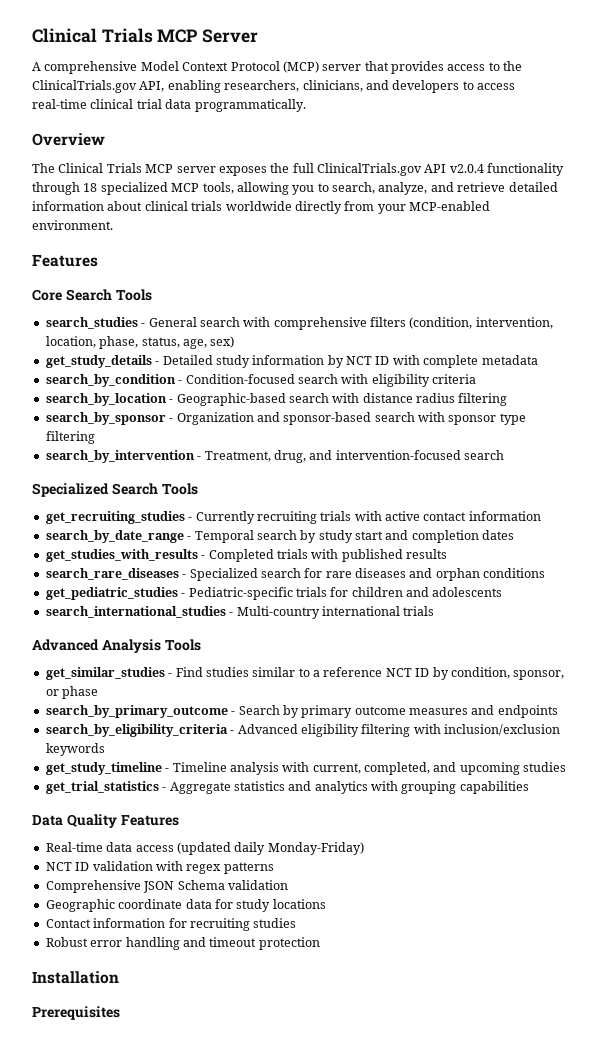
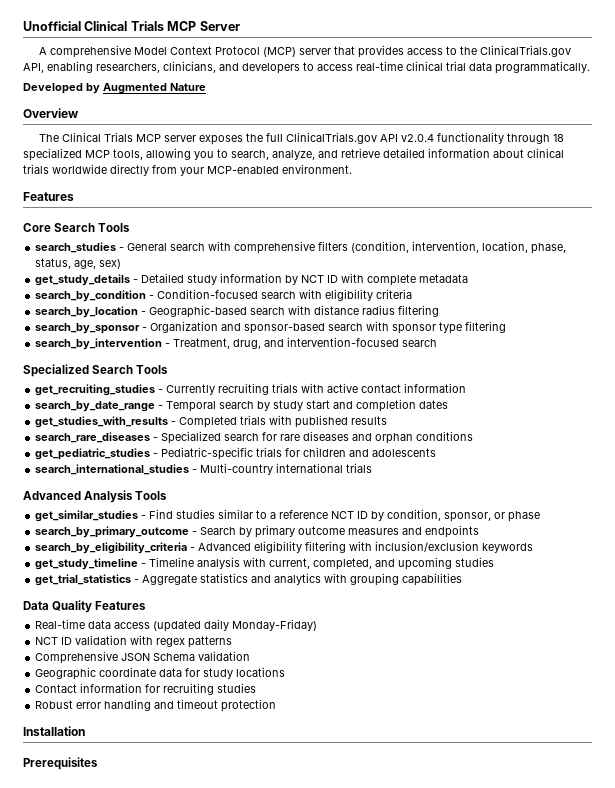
- Clinical Trials MCP Server
+ Unofficial Clinical Trials MCP Server
+ Developed by Augmented Nature

